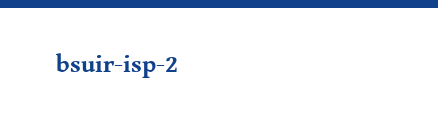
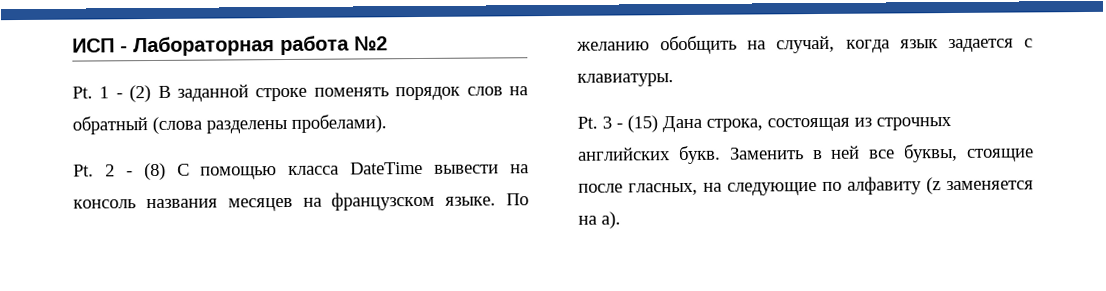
- bsuir-isp-2
+ ИСП - Лабораторная работа №2
+ Pt. 1 - (2) В заданной строке поменять порядок слов на обратный (слова разделены пробелами).
+ Pt. 2 - (8) С помощью класса DateTime вывести на консоль названия месяцев на французском языке. По желанию обобщить на случай, когда язык задается с клавиатуры.
+ Pt. 3 - (15) Дана строка, состоящая из строчных английских букв. Заменить в ней все буквы, стоящие после гласных, на следующие по алфавиту (z заменяется на a).

